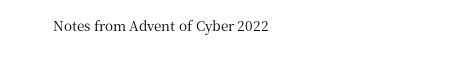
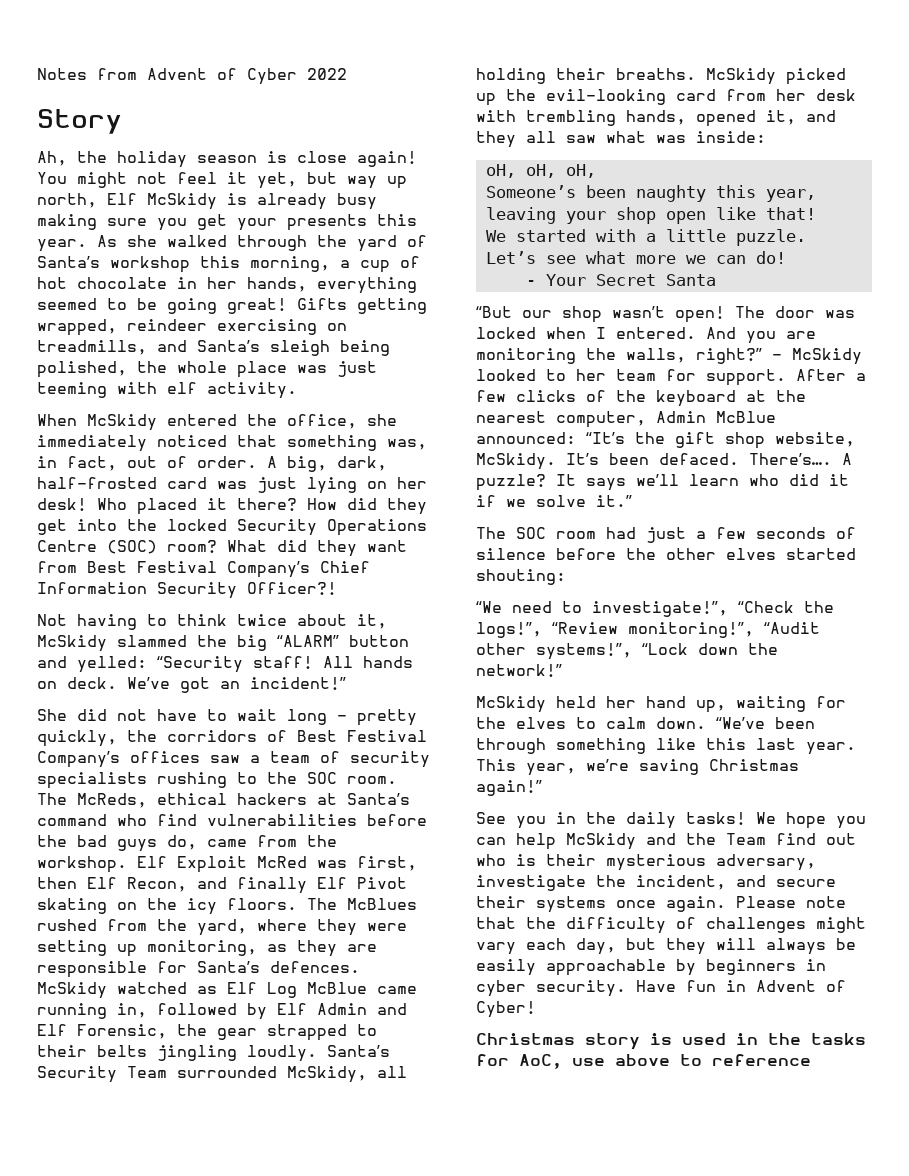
+ Story
+ Ah, the holiday season is close again! You might not feel it yet, but way up north, Elf McSkidy is already busy making sure you get your presents this year. As she walked through the yard of Santa’s workshop this morning, a cup of hot chocolate in her hands, everything seemed to be going great! Gifts getting wrapped, reindeer exercising on treadmills, and Santa’s sleigh being polished, the whole place was just teeming with elf activity.
+ When McSkidy entered the office, she immediately noticed that something was, in fact, out of order. A big, dark, half-frosted card was just lying on her desk! Who placed it there? How did they get into the locked Security Operations Centre (SOC) room? What did they want from Best Festival Company’s Chief Information Security Officer?!
+ Not having to think twice about it, McSkidy slammed the big “ALARM” button and yelled: “Security staff! All hands on deck. We’ve got an incident!”
+ She did not have to wait long - pretty quickly, the corridors of Best Festival Company’s offices saw a team of security specialists rushing to the SOC room. The McReds, ethical hackers at Santa’s command who find vulnerabilities before the bad guys do, came from the workshop. Elf Exploit McRed was first, then Elf Recon, and finally Elf Pivot skating on the icy floors. The McBlues rushed from the yard, where they were setting up monitoring, as they are responsible for Santa’s defences. McSkidy watched as Elf Log McBlue came running in, followed by Elf Admin and Elf Forensic, the gear strapped to their belts jingling loudly. Santa’s Security Team surrounded McSkidy, all holding their breaths. McSkidy picked up the evil-looking card from her desk with trembling hands, opened it, and they all saw what was inside:
+ oH, oH, oH,
+ Someone’s been naughty this year, leaving your shop open like that!
+ We started with a little puzzle. Let’s see what more we can do!
+ - Your Secret Santa
+ “But our shop wasn’t open! The door was locked when I entered. And you are monitoring the walls, right?” - McSkidy looked to her team for support. After a few clicks of the keyboard at the nearest computer, Admin McBlue announced: “It’s the gift shop website, McSkidy. It’s been defaced. There’s…. A puzzle? It says we’ll learn who did it if we solve it.”
+ The SOC room had just a few seconds of silence before the other elves started shouting:
+ “We need to investigate!”, “Check the logs!”, “Review monitoring!”, “Audit other systems!”, “Lock down the network!”
+ McSkidy held her hand up, waiting for the elves to calm down. “We’ve been through something like this last year. This year, we’re saving Christmas again!”
+ See you in the daily tasks! We hope you can help McSkidy and the Team find out who is their mysterious adversary, investigate the incident, and secure their systems once again. Please note that the difficulty of challenges might vary each day, but they will always be easily approachable by beginners in cyber security. Have fun in Advent of Cyber!
+ Christmas story is used in the tasks for AoC, use above to reference

